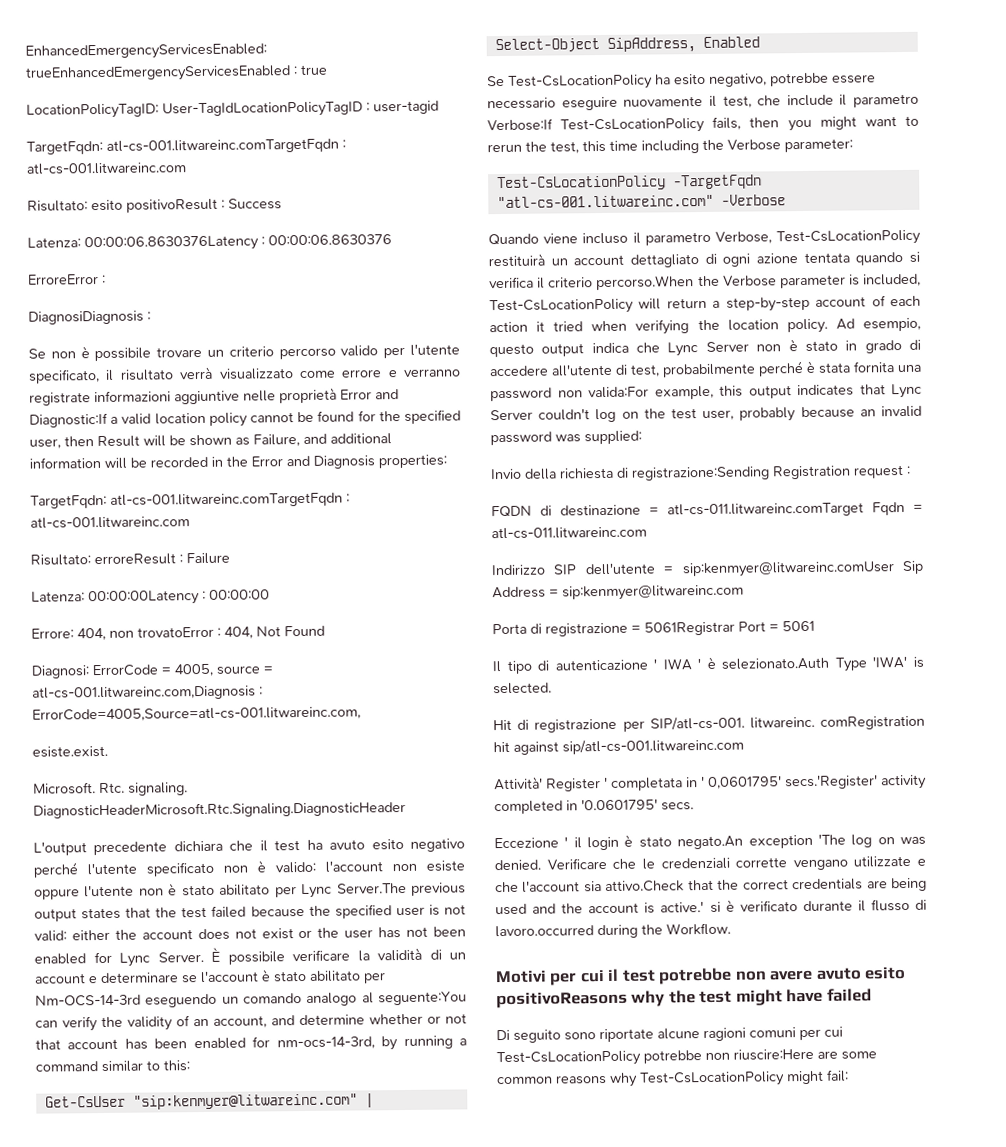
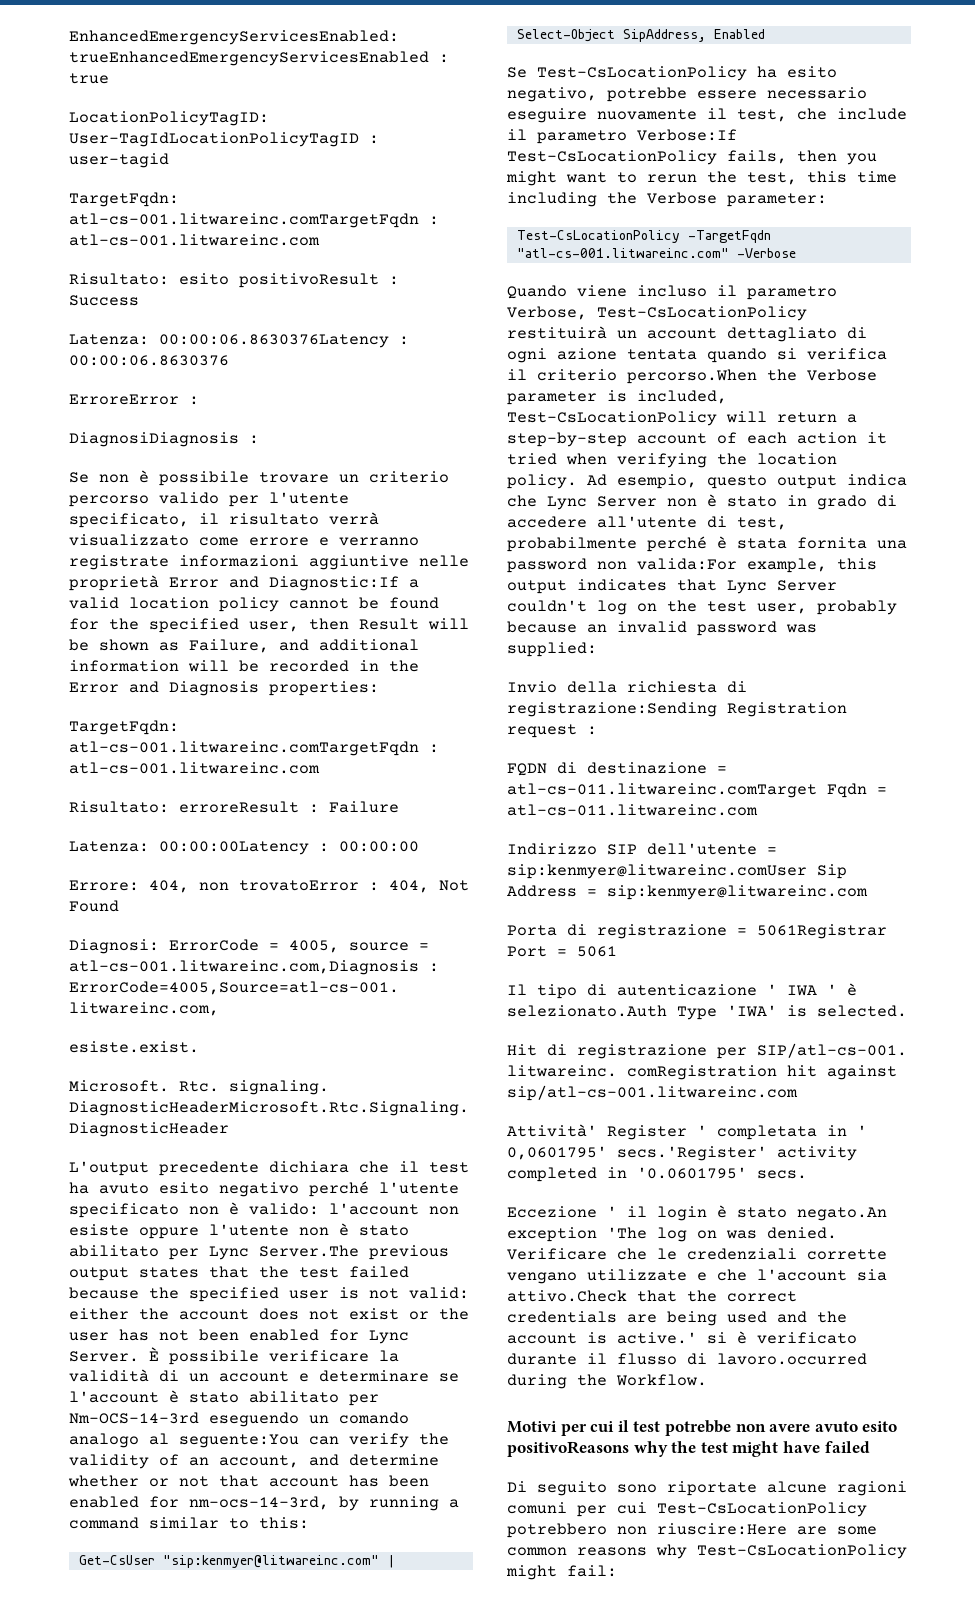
- Di seguito sono riportate alcune ragioni comuni per cui Test-CsLocationPolicy potrebbe non riuscire:Here are some common reasons why Test-CsLocationPolicy might fail:
+ Di seguito sono riportate alcune ragioni comuni per cui Test-CsLocationPolicy potrebbero non riuscire:Here are some common reasons why Test-CsLocationPolicy might fail:

